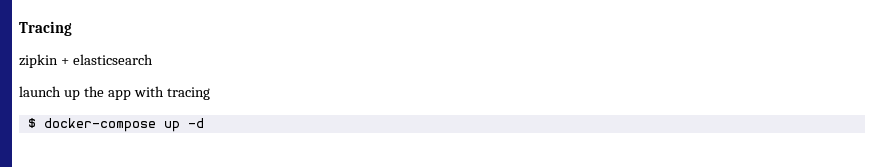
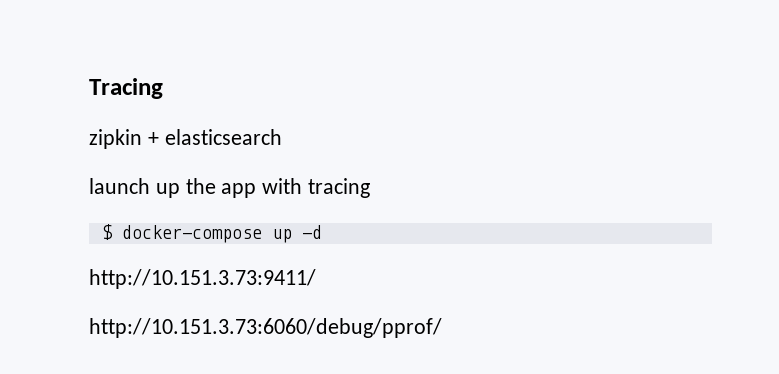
+ http://10.151.3.73:9411/
+ http://10.151.3.73:6060/debug/pprof/

